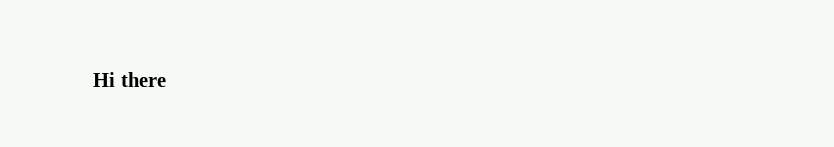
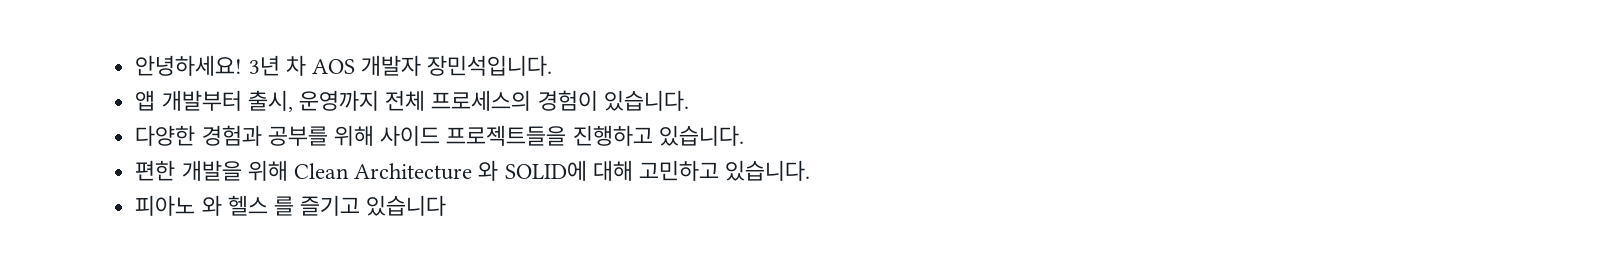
- Hi there
+ 안녕하세요! 3년 차 AOS 개발자 장민석입니다.
+ 앱 개발부터 출시, 운영까지 전체 프로세스의 경험이 있습니다.
+ 다양한 경험과 공부를 위해 사이드 프로젝트들을 진행하고 있습니다.
+ 편한 개발을 위해 Clean Architecture 와 SOLID에 대해 고민하고 있습니다.
+ 피아노 와 헬스 를 즐기고 있습니다

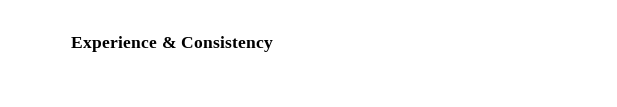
- 안녕하세요! 3년 차 AOS 개발자 장민석입니다.
- 앱 개발부터 출시, 운영까지 전체 프로세스의 경험이 있습니다.
- 다양한 경험과 공부를 위해 사이드 프로젝트들을 진행하고 있습니다.
- 편한 개발을 위해 Clean Architecture 와 SOLID에 대해 고민하고 있습니다.
- 피아노 와 헬스 를 즐기고 있습니다
+ Experience & Consistency

